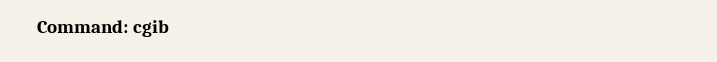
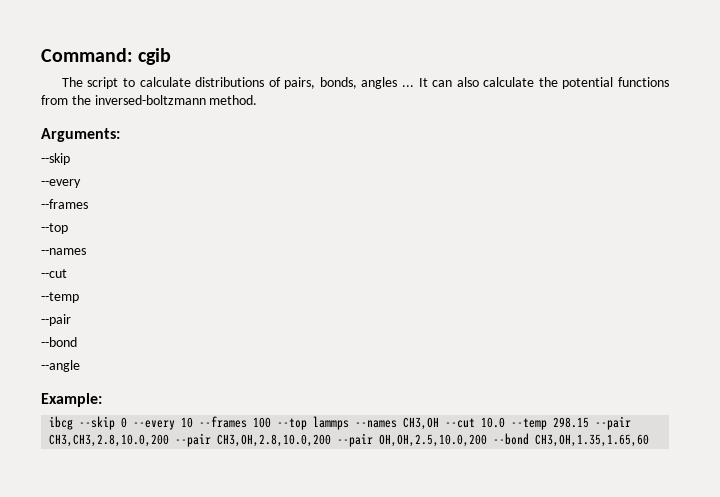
+ The script to calculate distributions of pairs, bonds, angles ... It can also calculate the potential functions from the inversed-boltzmann method.
+ Arguments:
+ --skip
+ --every
+ --frames
+ --top
+ --names
+ --cut
+ --temp
+ --pair
+ --bond
+ --angle
+ Example:
+ ibcg --skip 0 --every 10 --frames 100 --top lammps --names CH3,OH --cut 10.0 --temp 298.15 --pair CH3,CH3,2.8,10.0,200 --pair CH3,OH,2.8,10.0,200 --pair OH,OH,2.5,10.0,200 --bond CH3,OH,1.35,1.65,60

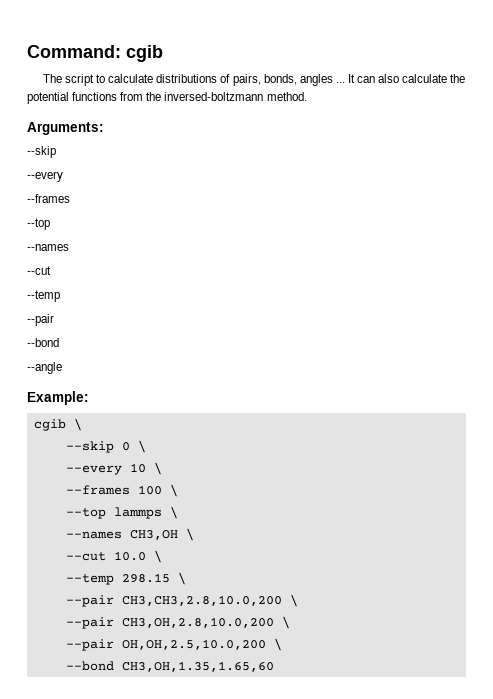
- ibcg --skip 0 --every 10 --frames 100 --top lammps --names CH3,OH --cut 10.0 --temp 298.15 --pair CH3,CH3,2.8,10.0,200 --pair CH3,OH,2.8,10.0,200 --pair OH,OH,2.5,10.0,200 --bond CH3,OH,1.35,1.65,60
+ cgib \
+ --skip 0 \
+ --every 10 \
+ --frames 100 \
+ --top lammps \
+ --names CH3,OH \
+ --cut 10.0 \
+ --temp 298.15 \
+ --pair CH3,CH3,2.8,10.0,200 \
+ --pair CH3,OH,2.8,10.0,200 \
+ --pair OH,OH,2.5,10.0,200 \
+ --bond CH3,OH,1.35,1.65,60

